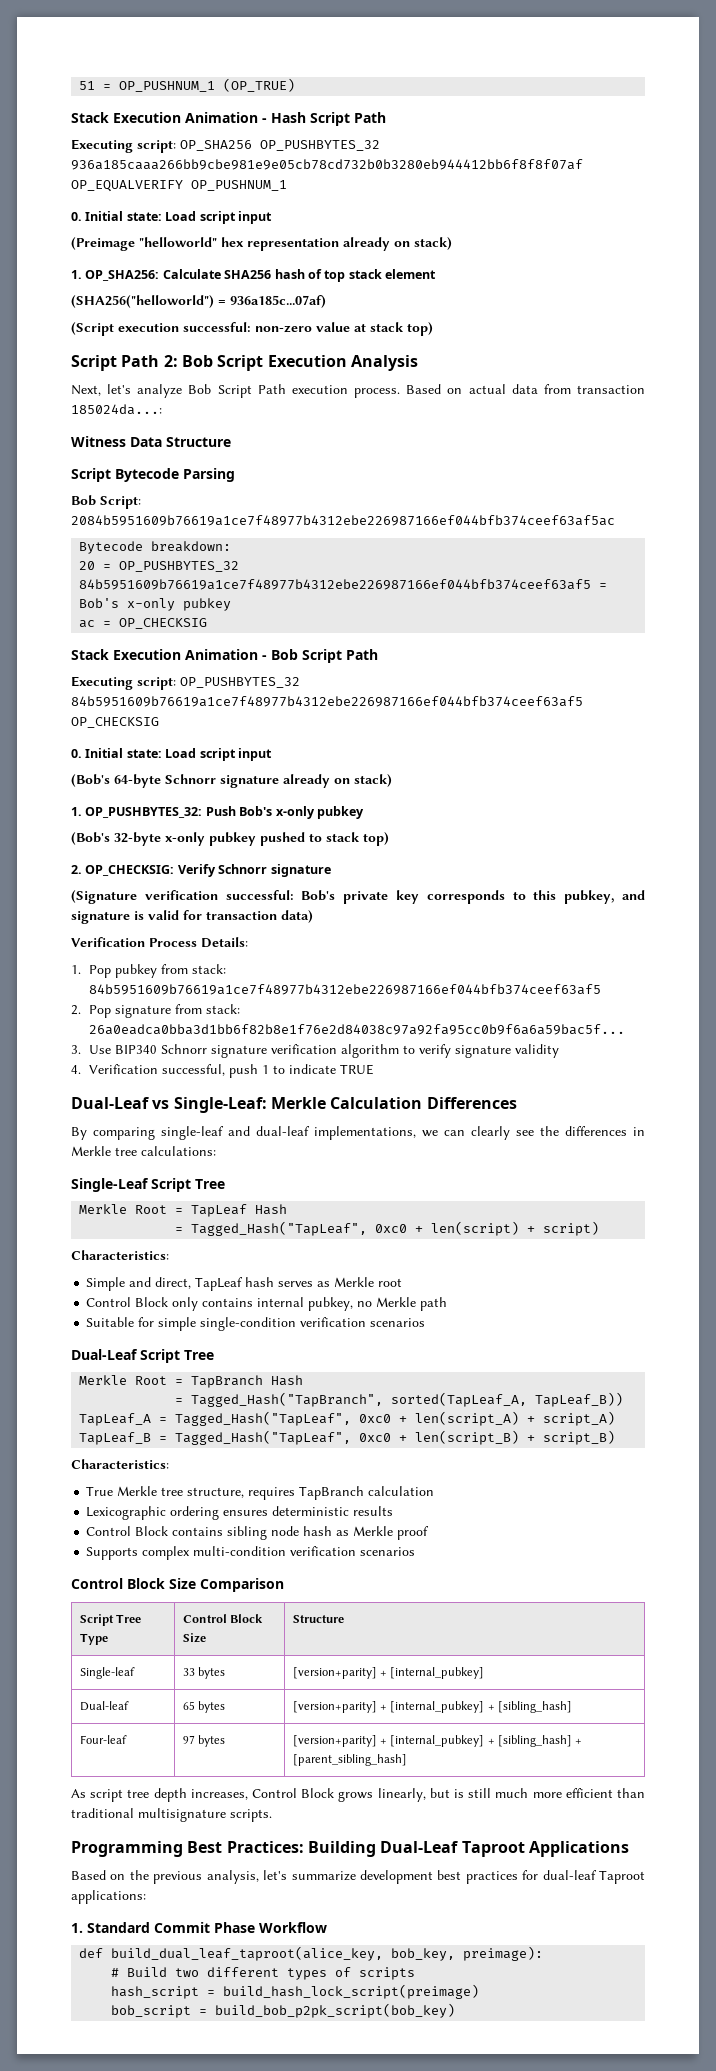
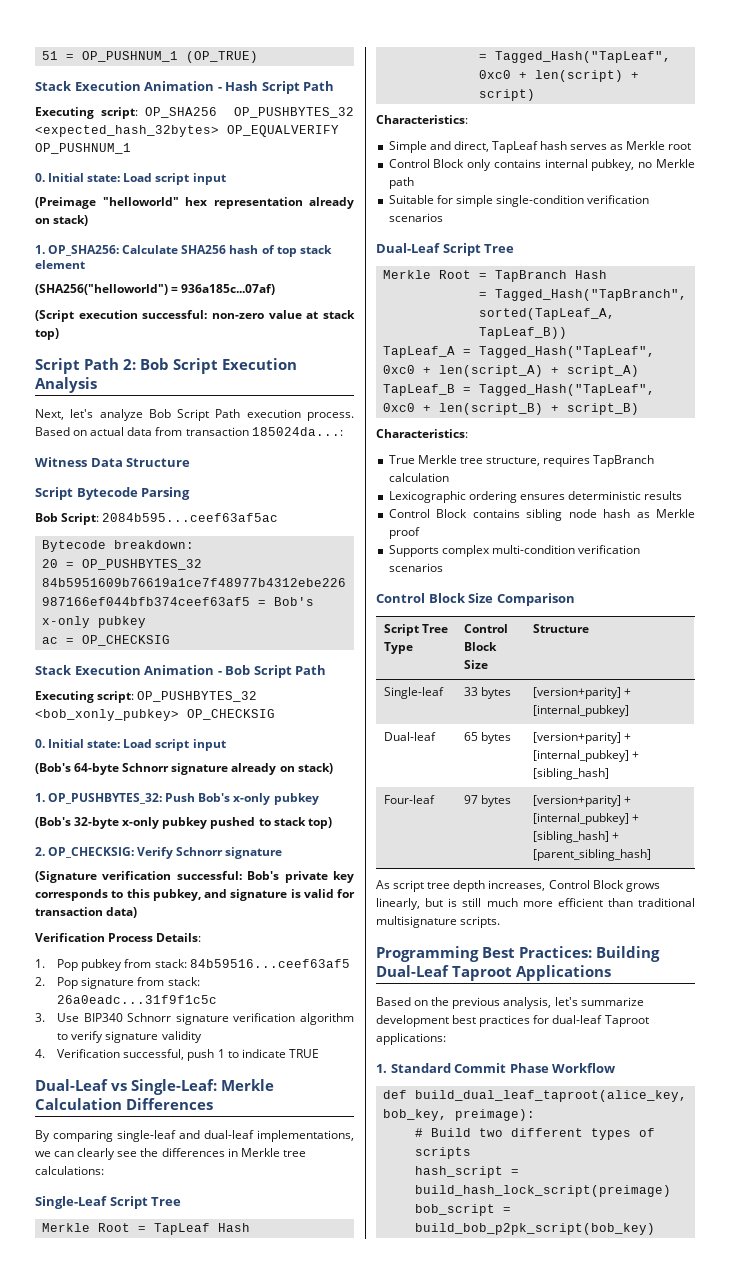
- Executing script: OP_SHA256 OP_PUSHBYTES_32 936a185caaa266bb9cbe981e9e05cb78cd732b0b3280eb944412bb6f8f8f07af OP_EQUALVERIFY OP_PUSHNUM_1
+ Executing script: OP_SHA256 OP_PUSHBYTES_32 <expected_hash_32bytes> OP_EQUALVERIFY OP_PUSHNUM_1
- Bob Script: 2084b5951609b76619a1ce7f48977b4312ebe226987166ef044bfb374ceef63af5ac
+ Bob Script: 2084b595...ceef63af5ac
- Executing script: OP_PUSHBYTES_32 84b5951609b76619a1ce7f48977b4312ebe226987166ef044bfb374ceef63af5 OP_CHECKSIG
+ Executing script: OP_PUSHBYTES_32 <bob_xonly_pubkey> OP_CHECKSIG
- 1. Pop pubkey from stack: 84b5951609b76619a1ce7f48977b4312ebe226987166ef044bfb374ceef63af5
+ 1. Pop pubkey from stack: 84b59516...ceef63af5
- 2. Pop signature from stack: 26a0eadca0bba3d1bb6f82b8e1f76e2d84038c97a92fa95cc0b9f6a6a59bac5f...
+ 2. Pop signature from stack: 26a0eadc...31f9f1c5c

